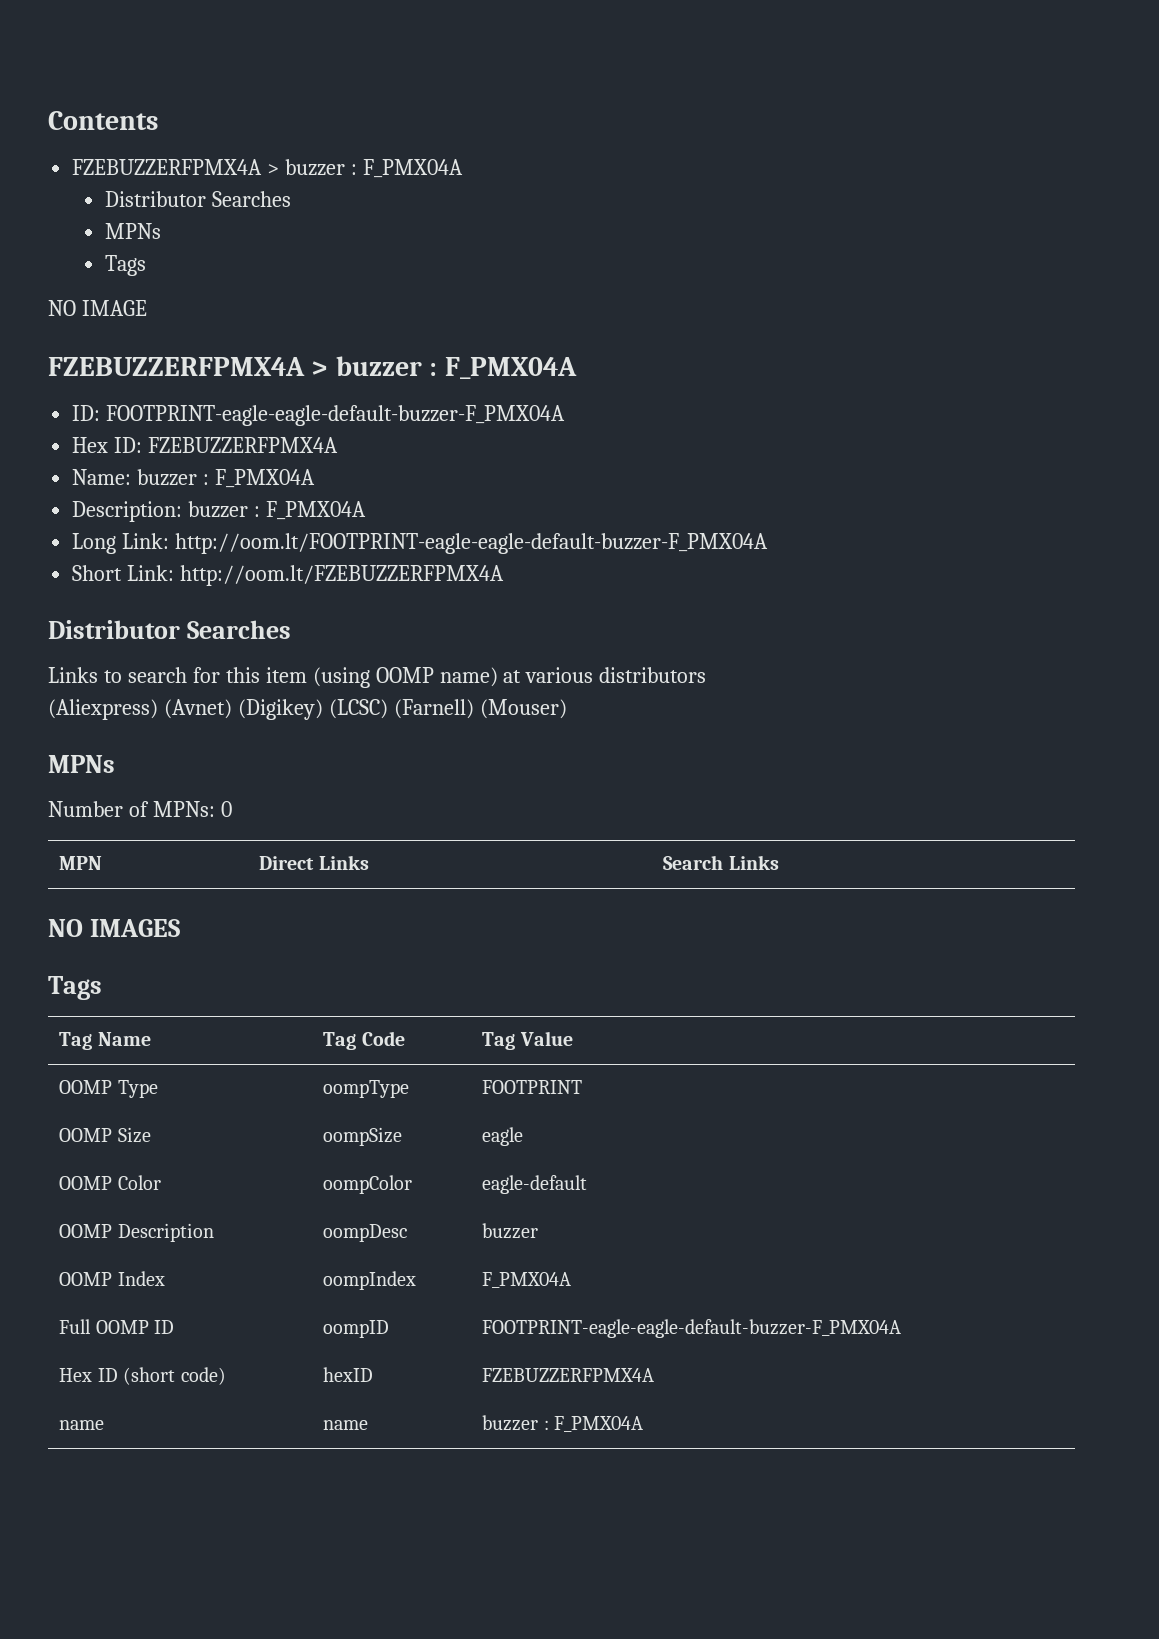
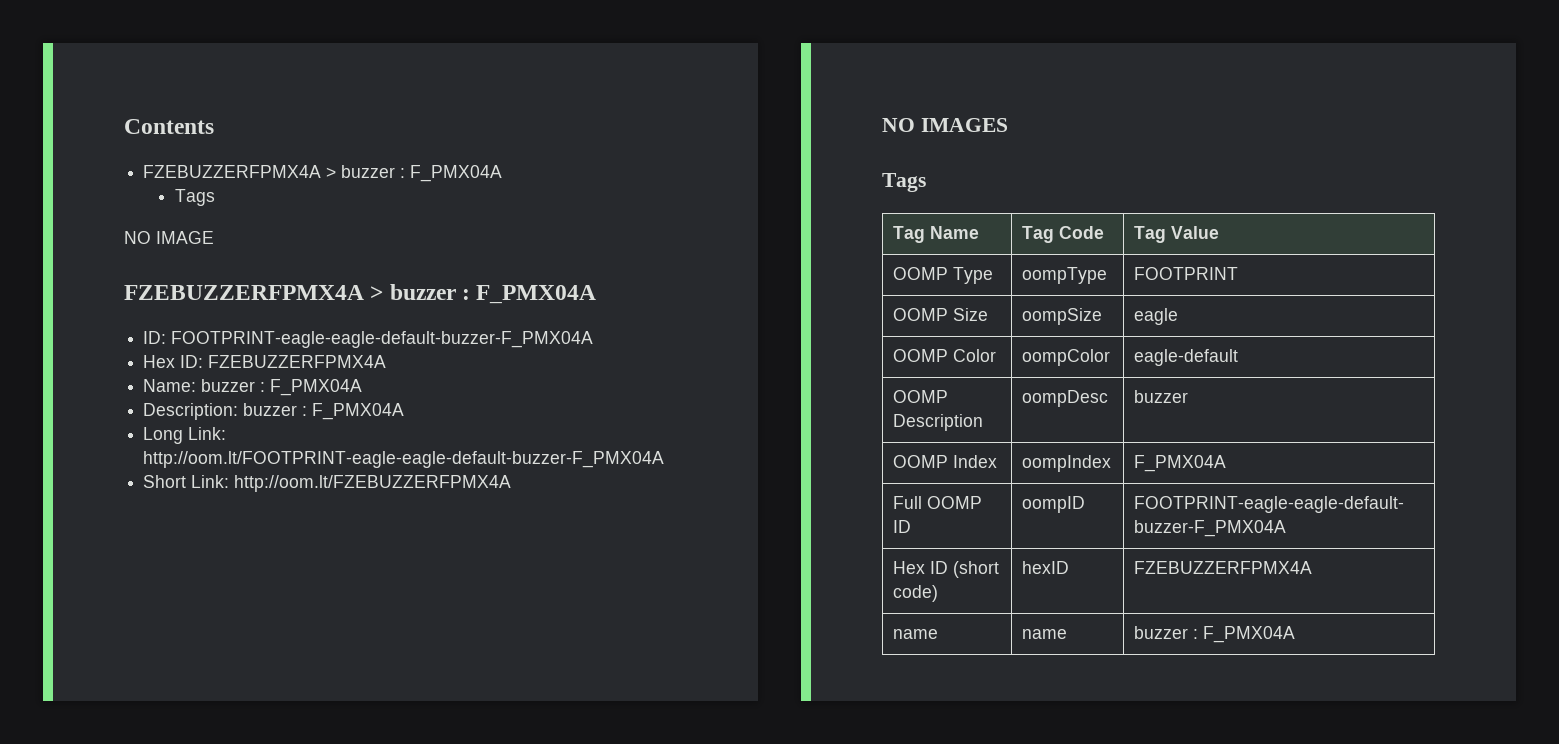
  Contents
  FZEBUZZERFPMX4A > buzzer : F_PMX04A
- Distributor Searches
- MPNs
  Short Link: http://oom.lt/FZEBUZZERFPMX4A
- Distributor Searches
- Links to search for this item (using OOMP name) at various distributors
- (Aliexpress) (Avnet) (Digikey) (LCSC) (Farnell) (Mouser)
- MPNs
- Number of MPNs: 0
- MPN | Direct Links | Search Links

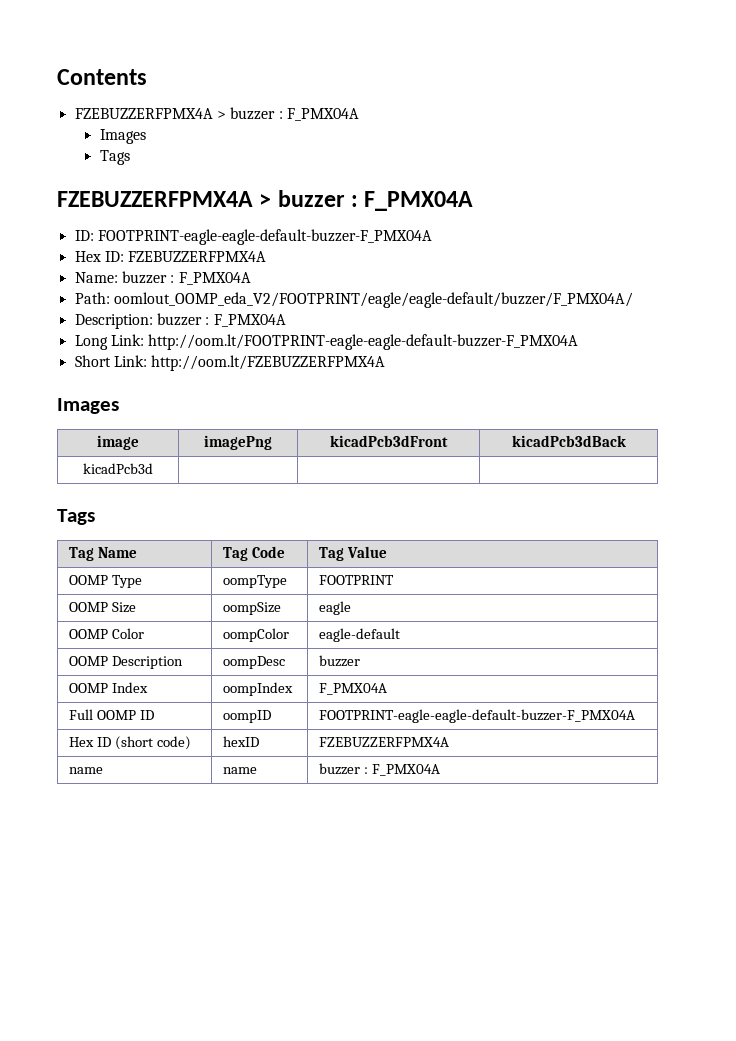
  Contents
  FZEBUZZERFPMX4A > buzzer : F_PMX04A
+ Images
  Tags
- NO IMAGE
+ Path: oomlout_OOMP_eda_V2/FOOTPRINT/eagle/eagle-default/buzzer/F_PMX04A/
  Short Link: http://oom.lt/FZEBUZZERFPMX4A
- NO IMAGES
+ Images
+ image | imagePng | kicadPcb3dFront | kicadPcb3dBack
+ kicadPcb3d | | |

